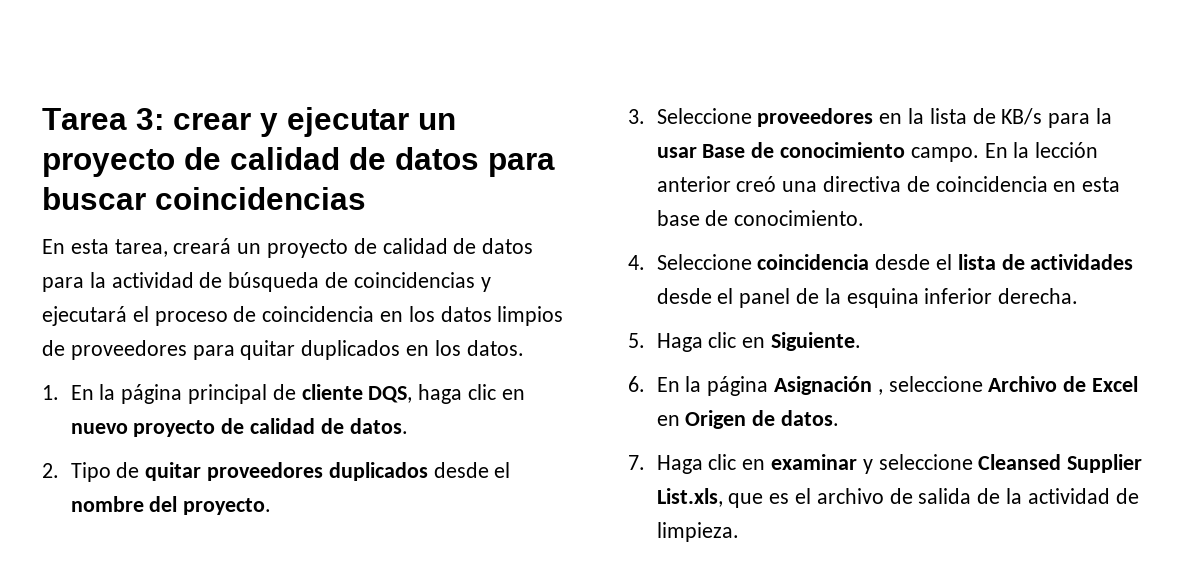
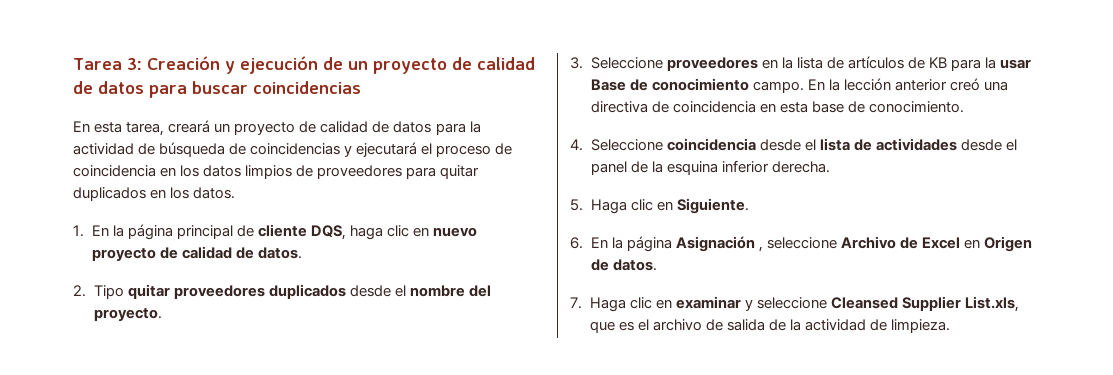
- Tarea 3: crear y ejecutar un proyecto de calidad de datos para buscar coincidencias
+ Tarea 3: Creación y ejecución de un proyecto de calidad de datos para buscar coincidencias
- 2. Tipo de quitar proveedores duplicados desde el nombre del proyecto.
+ 2. Tipo quitar proveedores duplicados desde el nombre del proyecto.
- 3. Seleccione proveedores en la lista de KB/s para la usar Base de conocimiento campo.
+ 3. Seleccione proveedores en la lista de artículos de KB para la usar Base de conocimiento campo.

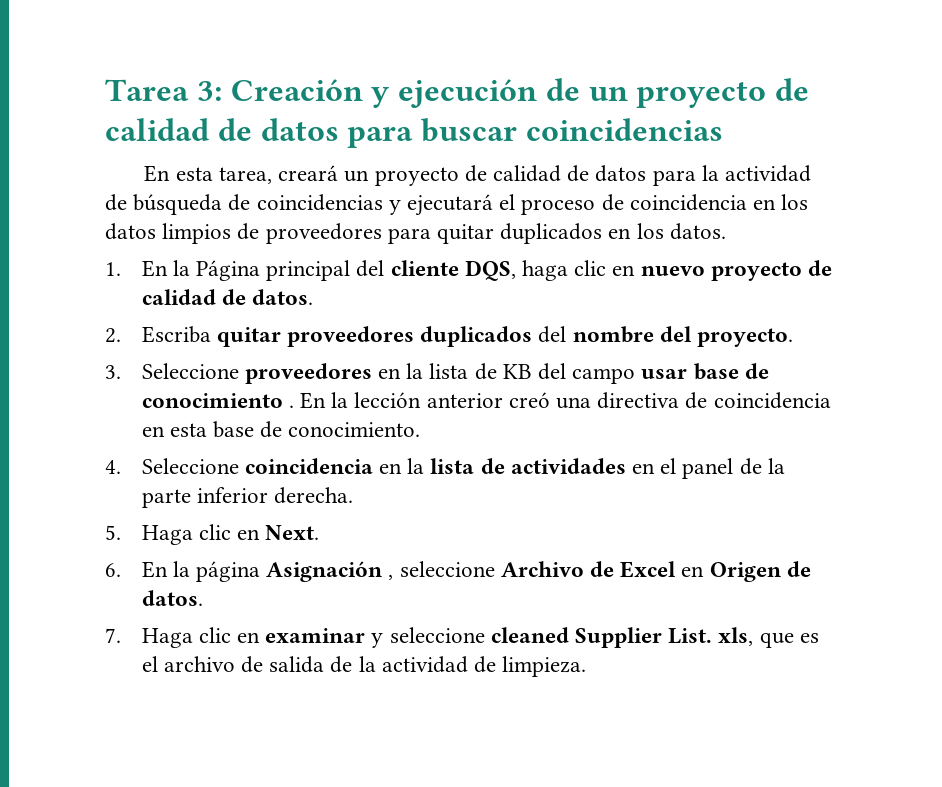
- 1. En la página principal de cliente DQS, haga clic en nuevo proyecto de calidad de datos.
+ 1. En la Página principal del cliente DQS, haga clic en nuevo proyecto de calidad de datos.
- 2. Tipo quitar proveedores duplicados desde el nombre del proyecto.
+ 2. Escriba quitar proveedores duplicados del nombre del proyecto.
- 3. Seleccione proveedores en la lista de artículos de KB para la usar Base de conocimiento campo.
+ 3. Seleccione proveedores en la lista de KB del campo usar base de conocimiento .
- 4. Seleccione coincidencia desde el lista de actividades desde el panel de la esquina inferior derecha.
+ 4. Seleccione coincidencia en la lista de actividades en el panel de la parte inferior derecha.
- 5. Haga clic en Siguiente.
+ 5. Haga clic en Next.
- 7. Haga clic en examinar y seleccione Cleansed Supplier List.xls, que es el archivo de salida de la actividad de limpieza.
+ 7. Haga clic en examinar y seleccione cleaned Supplier List. xls, que es el archivo de salida de la actividad de limpieza.

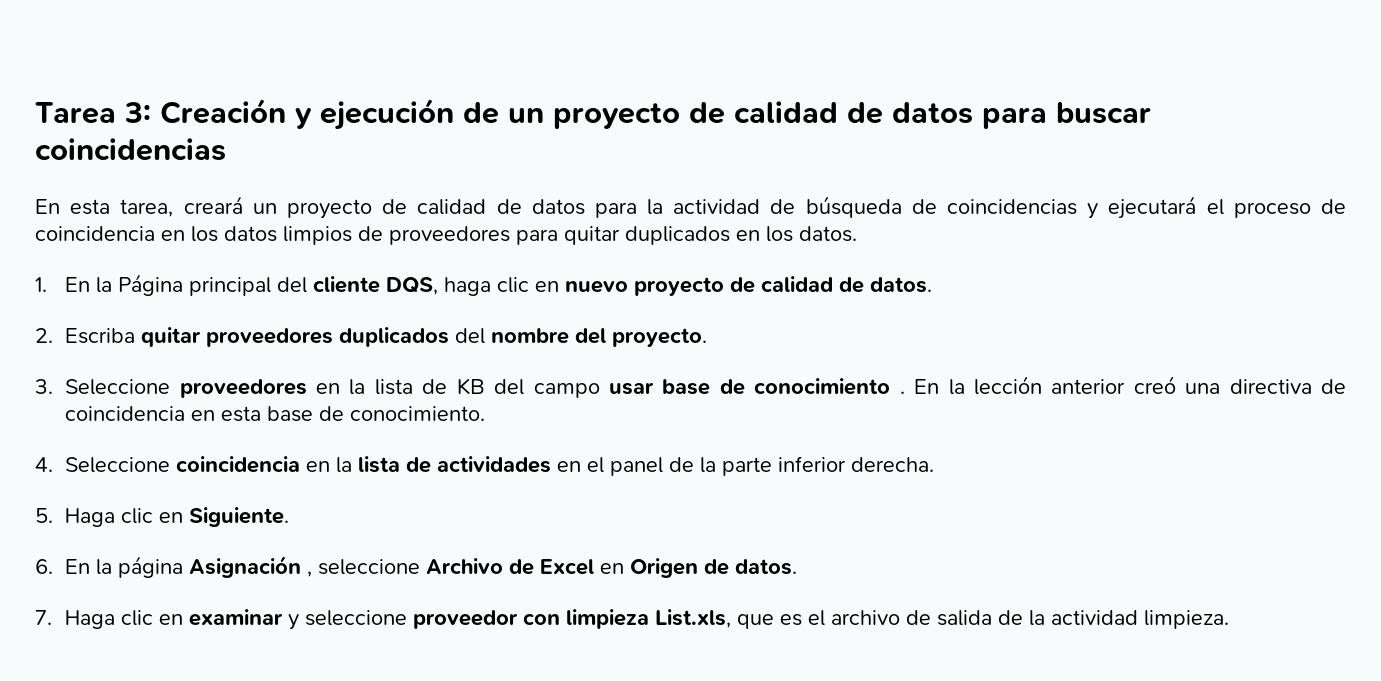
- 5. Haga clic en Next.
+ 5. Haga clic en Siguiente.
- 7. Haga clic en examinar y seleccione cleaned Supplier List. xls, que es el archivo de salida de la actividad de limpieza.
+ 7. Haga clic en examinar y seleccione proveedor con limpieza List.xls, que es el archivo de salida de la actividad limpieza.

